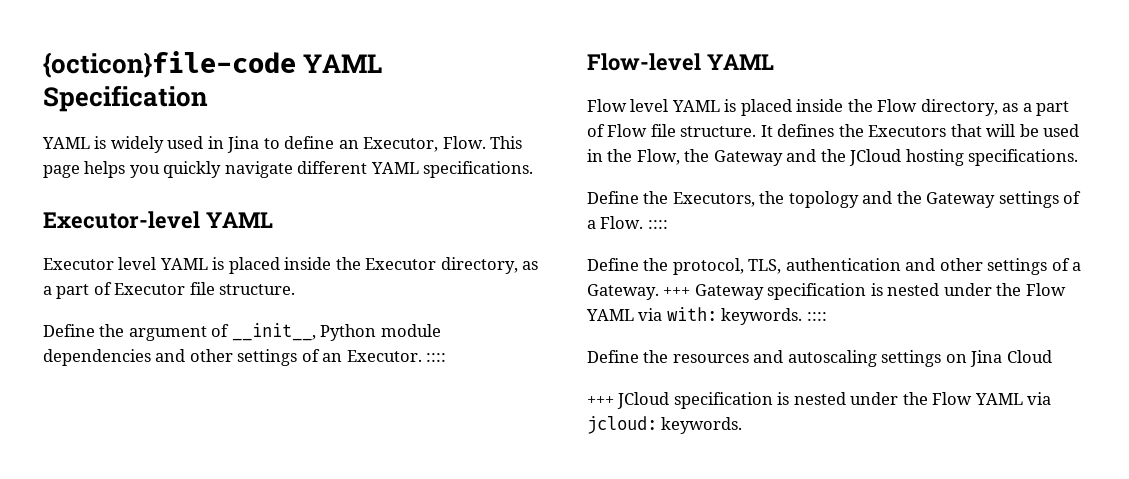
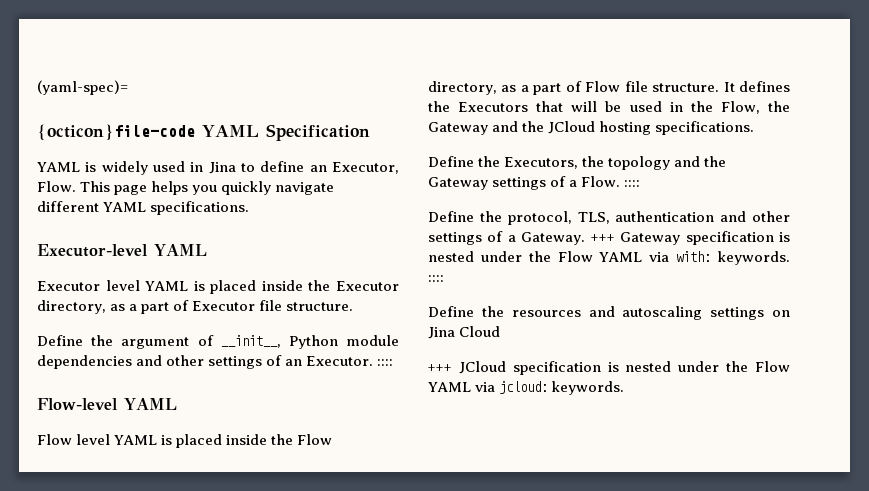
+ (yaml-spec)=

